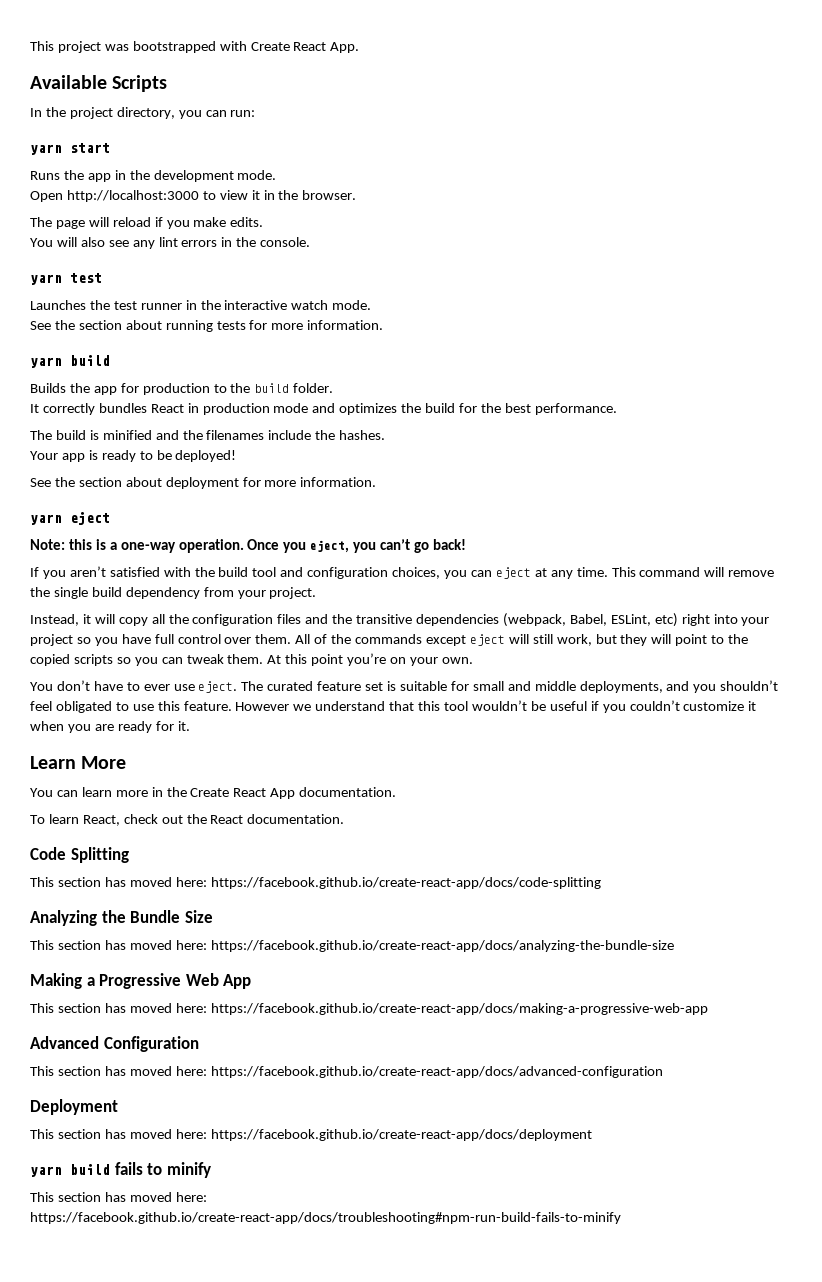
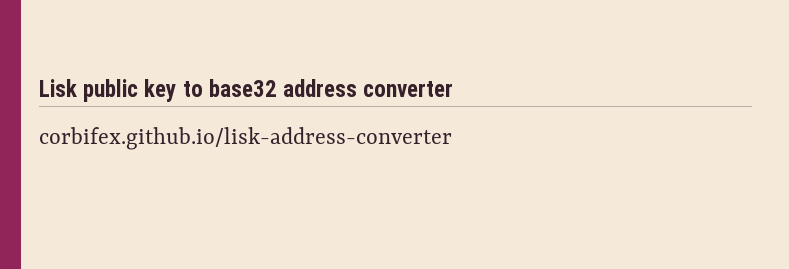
- This project was bootstrapped with Create React App.
- Available Scripts
- In the project directory, you can run:
- yarn start
- Runs the app in the development mode.
- Open http://localhost:3000 to view it in the browser.
- The page will reload if you make edits.
- You will also see any lint errors in the console.
- yarn test
- Launches the test runner in the interactive watch mode.
- See the section about running tests for more information.
- yarn build
- Builds the app for production to the build folder.
- It correctly bundles React in production mode and optimizes the build for the best performance.
- The build is minified and the filenames include the hashes.
- Your app is ready to be deployed!
- See the section about deployment for more information.
- yarn eject
- Note: this is a one-way operation. Once you eject, you can’t go back!
- If you aren’t satisfied with the build tool and configuration choices, you can eject at any time. This command will remove the single build dependency from your project.
- Instead, it will copy all the configuration files and the transitive dependencies (webpack, Babel, ESLint, etc) right into your project so you have full control over them. All of the commands except eject will still work, but they will point to the copied scripts so you can tweak them. At this point you’re on your own.
- You don’t have to ever use eject. The curated feature set is suitable for small and middle deployments, and you shouldn’t feel obligated to use this feature. However we understand that this tool wouldn’t be useful if you couldn’t customize it when you are ready for it.
- Learn More
- You can learn more in the Create React App documentation.
- To learn React, check out the React documentation.
- Code Splitting
- This section has moved here: https://facebook.github.io/create-react-app/docs/code-splitting
- Analyzing the Bundle Size
- This section has moved here: https://facebook.github.io/create-react-app/docs/analyzing-the-bundle-size
- Making a Progressive Web App
- This section has moved here: https://facebook.github.io/create-react-app/docs/making-a-progressive-web-app
- Advanced Configuration
- This section has moved here: https://facebook.github.io/create-react-app/docs/advanced-configuration
- Deployment
- This section has moved here: https://facebook.github.io/create-react-app/docs/deployment
- yarn build fails to minify
- This section has moved here: https://facebook.github.io/create-react-app/docs/troubleshooting#npm-run-build-fails-to-minify
+ Lisk public key to base32 address converter
+ corbifex.github.io/lisk-address-converter

